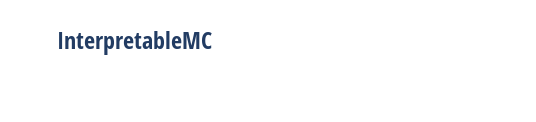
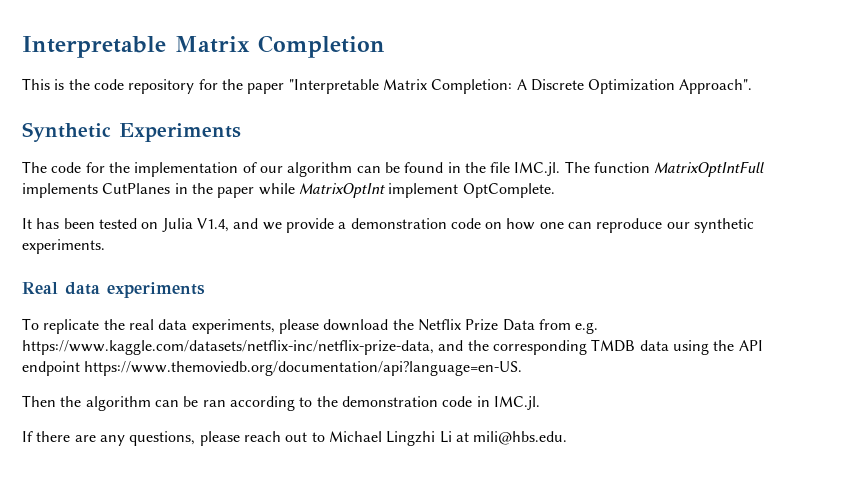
- InterpretableMC
+ Interpretable Matrix Completion
+ This is the code repository for the paper "Interpretable Matrix Completion: A Discrete Optimization Approach".
+ Synthetic Experiments
+ The code for the implementation of our algorithm can be found in the file IMC.jl. The function MatrixOptIntFull implements CutPlanes in the paper while MatrixOptInt implement OptComplete.
+ It has been tested on Julia V1.4, and we provide a demonstration code on how one can reproduce our synthetic experiments.
+ Real data experiments
+ To replicate the real data experiments, please download the Netflix Prize Data from e.g. https://www.kaggle.com/datasets/netflix-inc/netflix-prize-data, and the corresponding TMDB data using the API endpoint https://www.themoviedb.org/documentation/api?language=en-US.
+ Then the algorithm can be ran according to the demonstration code in IMC.jl.
+ If there are any questions, please reach out to Michael Lingzhi Li at mili@hbs.edu.

